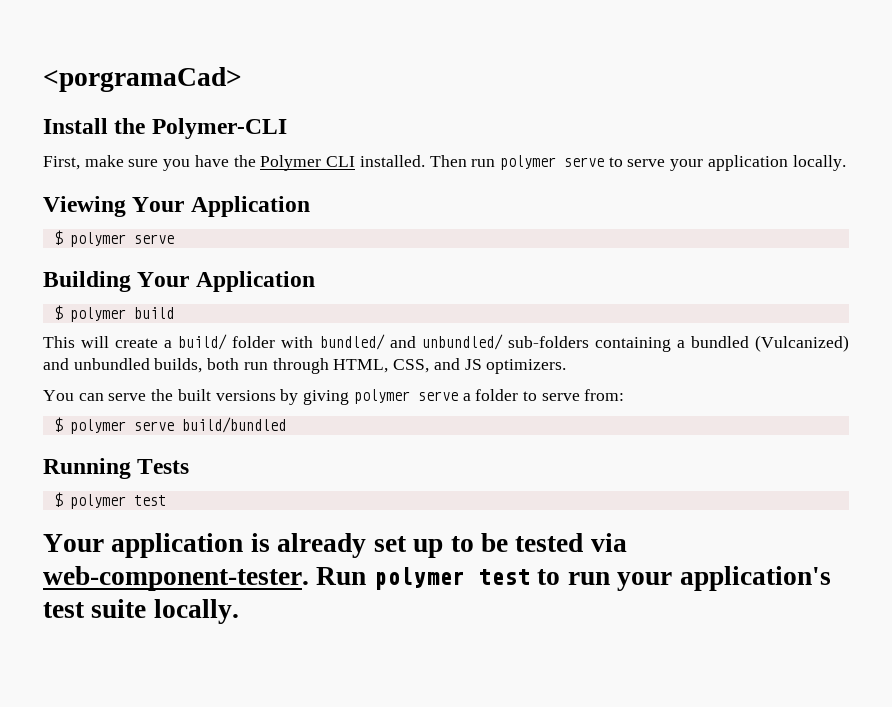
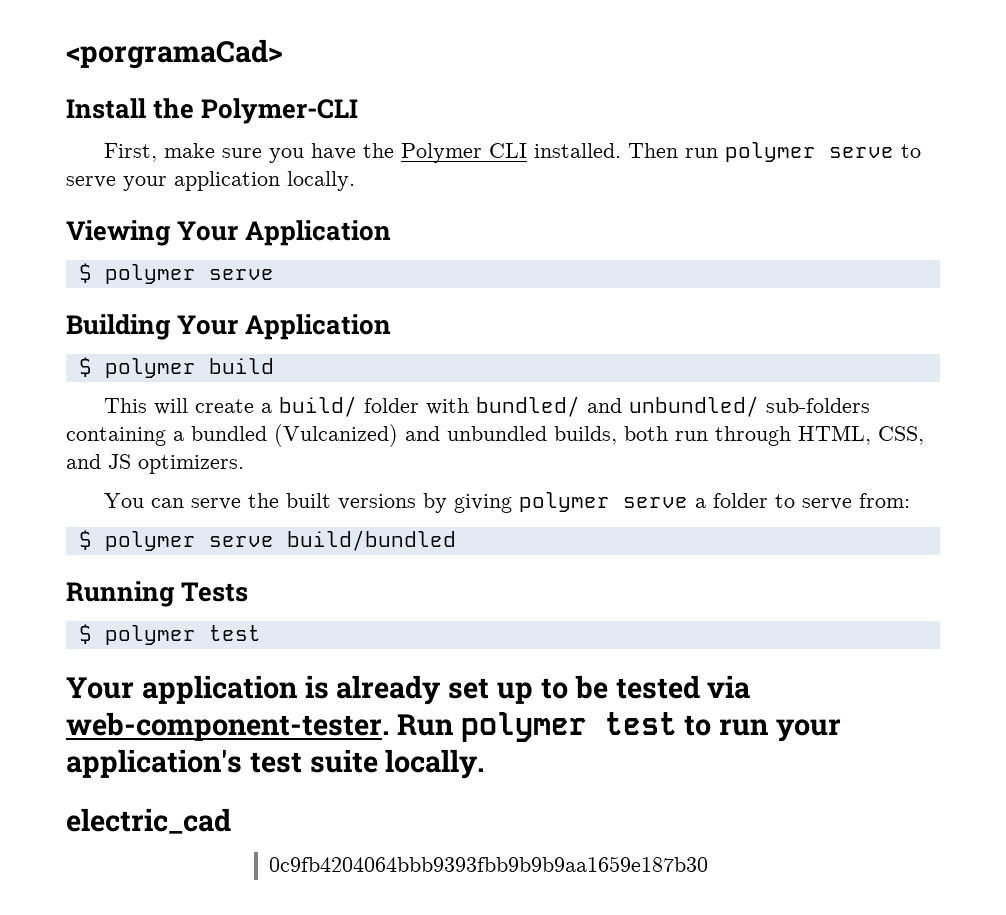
+ electric_cad
+ 0c9fb4204064bbb9393fbb9b9b9aa1659e187b30

